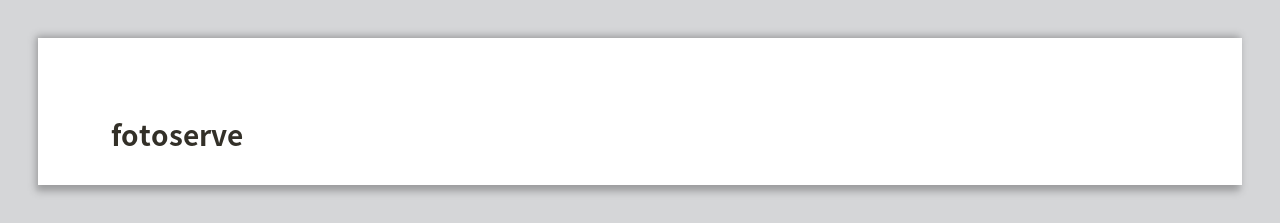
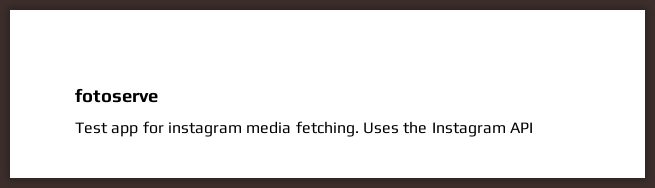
+ Test app for instagram media fetching. Uses the Instagram API

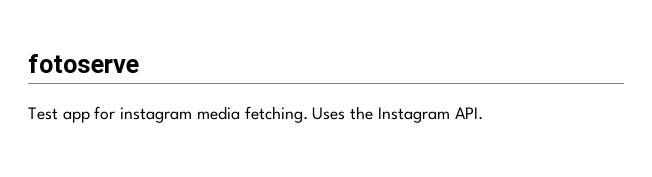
- Uses the Instagram API
+ Uses the Instagram API.

